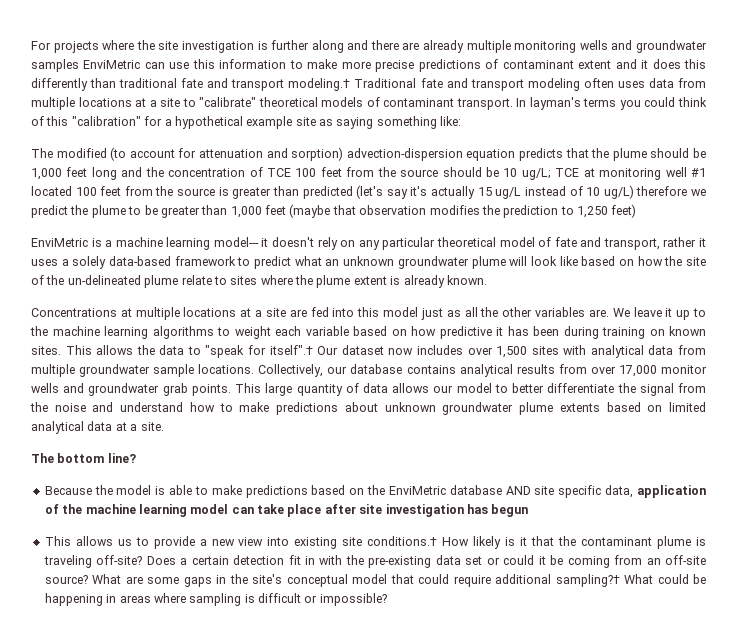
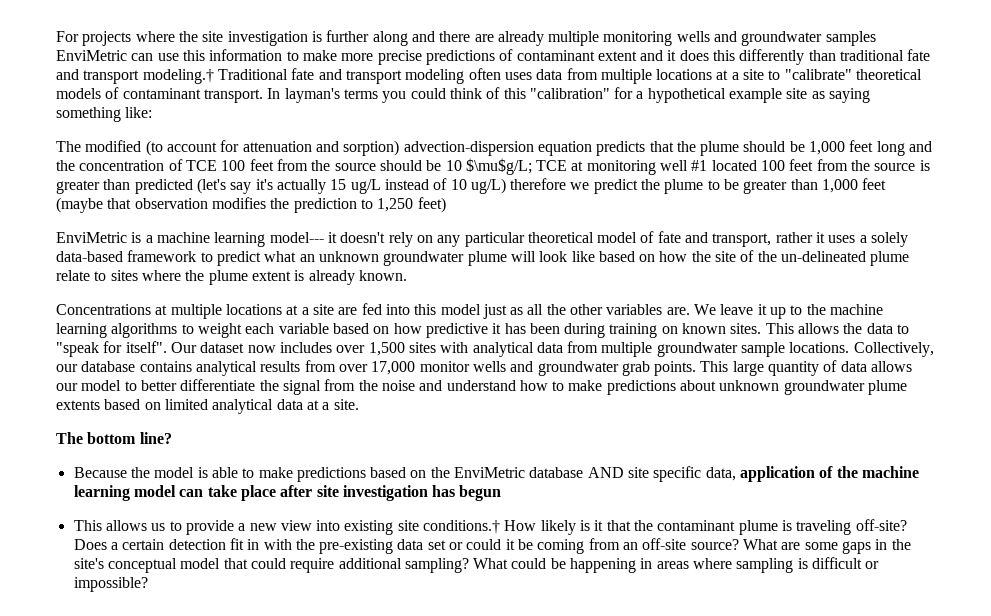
- The modified (to account for attenuation and sorption) advection-dispersion equation predicts that the plume should be 1,000 feet long and the concentration of TCE 100 feet from the source should be 10 ug/L;
+ The modified (to account for attenuation and sorption) advection-dispersion equation predicts that the plume should be 1,000 feet long and the concentration of TCE 100 feet from the source should be 10 $\mu$g/L;
- This allows the data to "speak for itself".† Our dataset now includes over 1,500 sites with analytical data from multiple groundwater sample locations.
+ This allows the data to "speak for itself". Our dataset now includes over 1,500 sites with analytical data from multiple groundwater sample locations.
- What are some gaps in the site's conceptual model that could require additional sampling?† What could be happening in areas where sampling is difficult or impossible?
+ What are some gaps in the site's conceptual model that could require additional sampling? What could be happening in areas where sampling is difficult or impossible?

